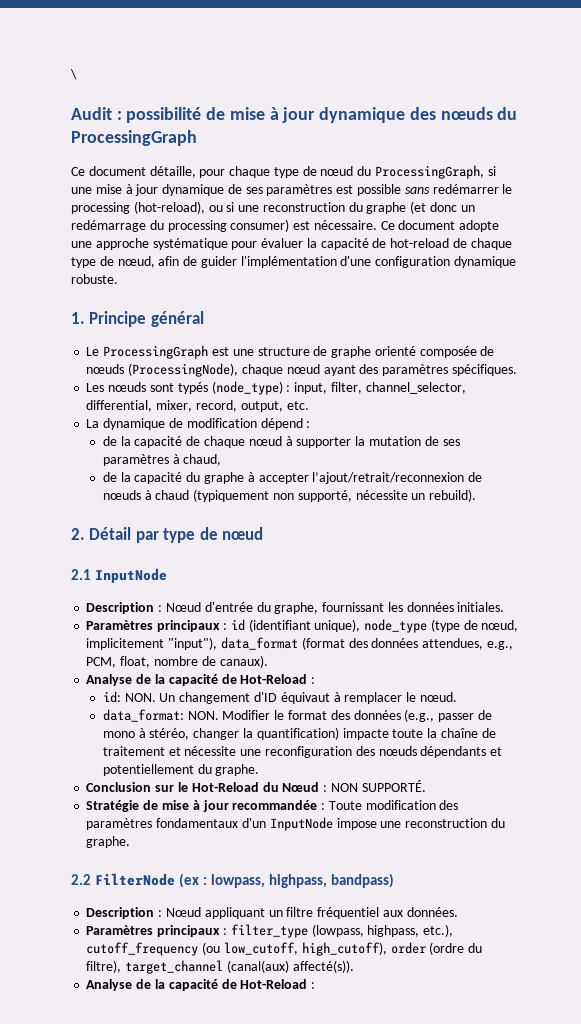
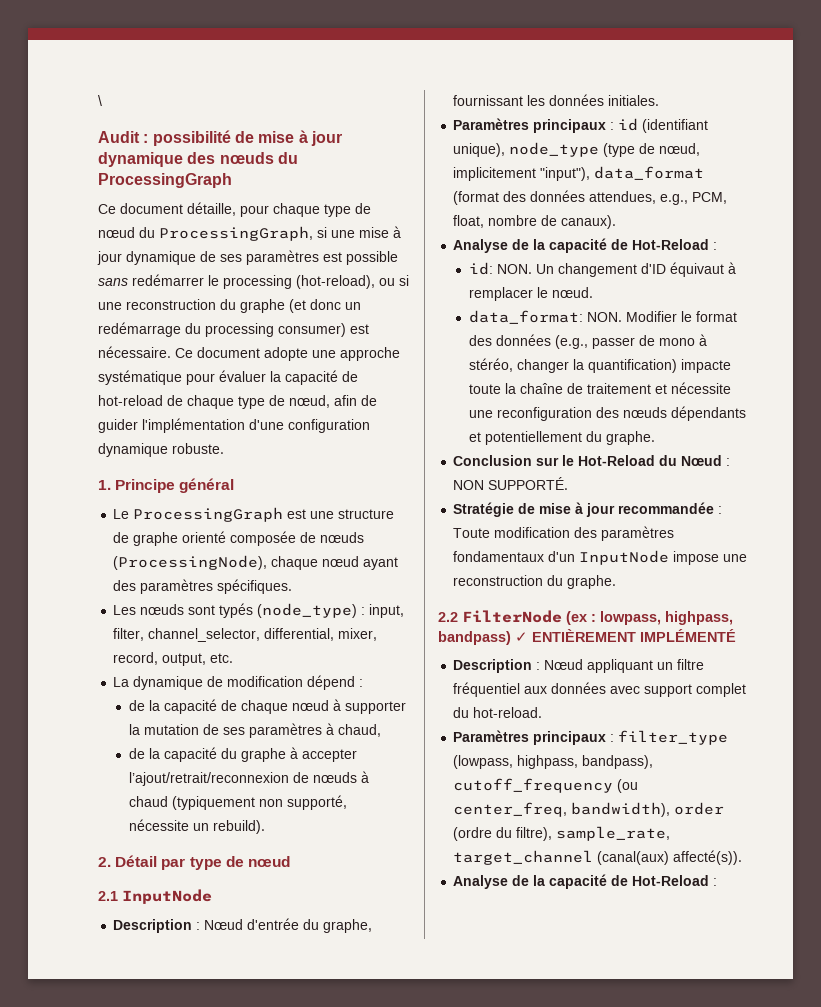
- 2.2 FilterNode (ex : lowpass, highpass, bandpass)
+ 2.2 FilterNode (ex : lowpass, highpass, bandpass) ✓ ENTIÈREMENT IMPLÉMENTÉ
- Description : Nœud appliquant un filtre fréquentiel aux données.
+ Description : Nœud appliquant un filtre fréquentiel aux données avec support complet du hot-reload.
- Paramètres principaux : filter_type (lowpass, highpass, etc.), cutoff_frequency (ou low_cutoff, high_cutoff), order (ordre du filtre), target_channel (canal(aux) affecté(s)).
+ Paramètres principaux : filter_type (lowpass, highpass, bandpass), cutoff_frequency (ou center_freq, bandwidth), order (ordre du filtre), sample_rate, target_channel (canal(aux) affecté(s)).

